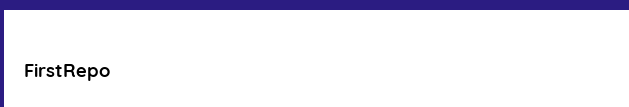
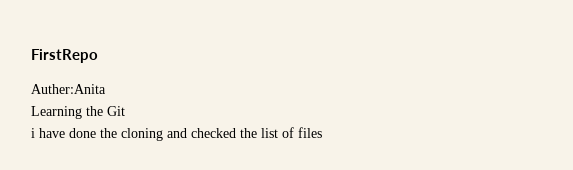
+ Auther:Anita
+ Learning the Git
+ i have done the cloning and checked the list of files

